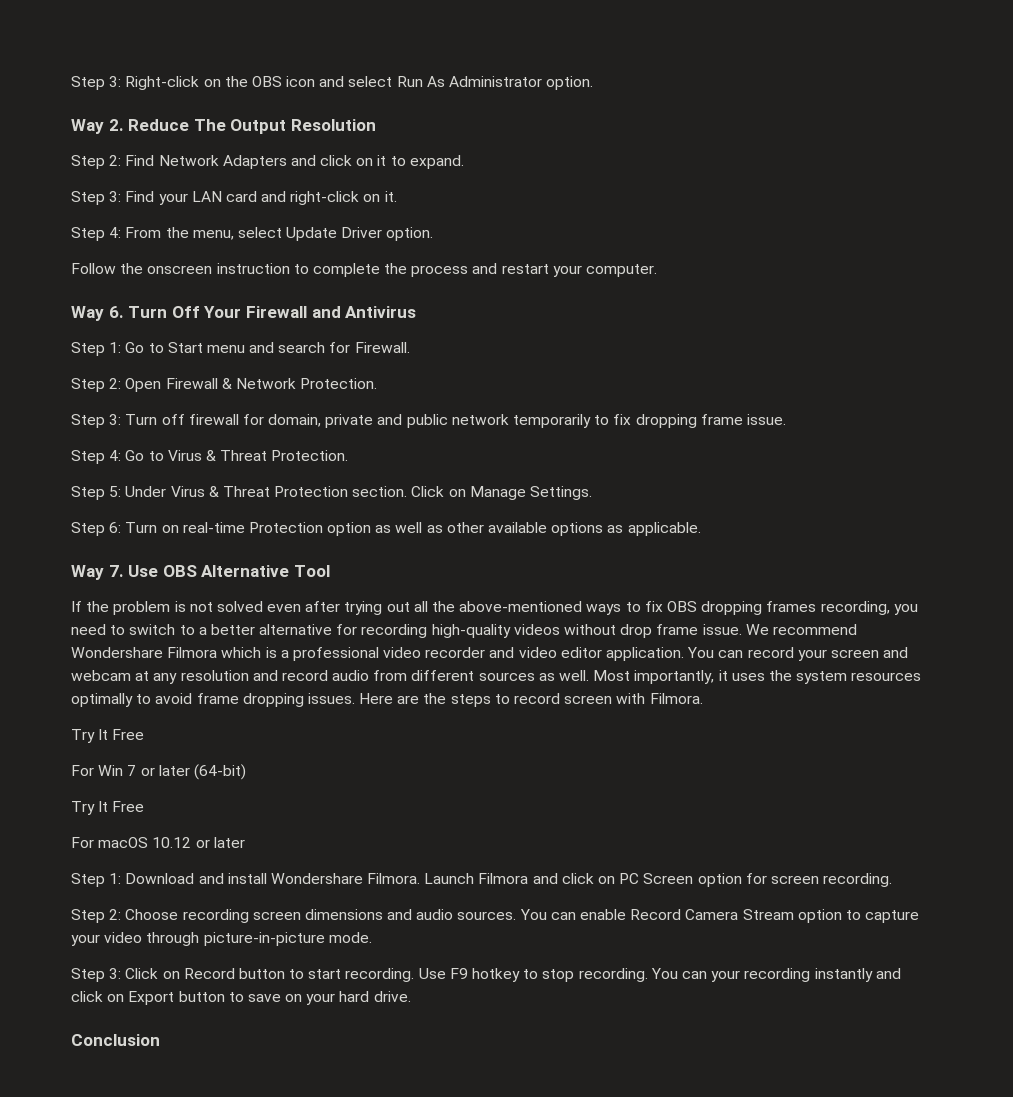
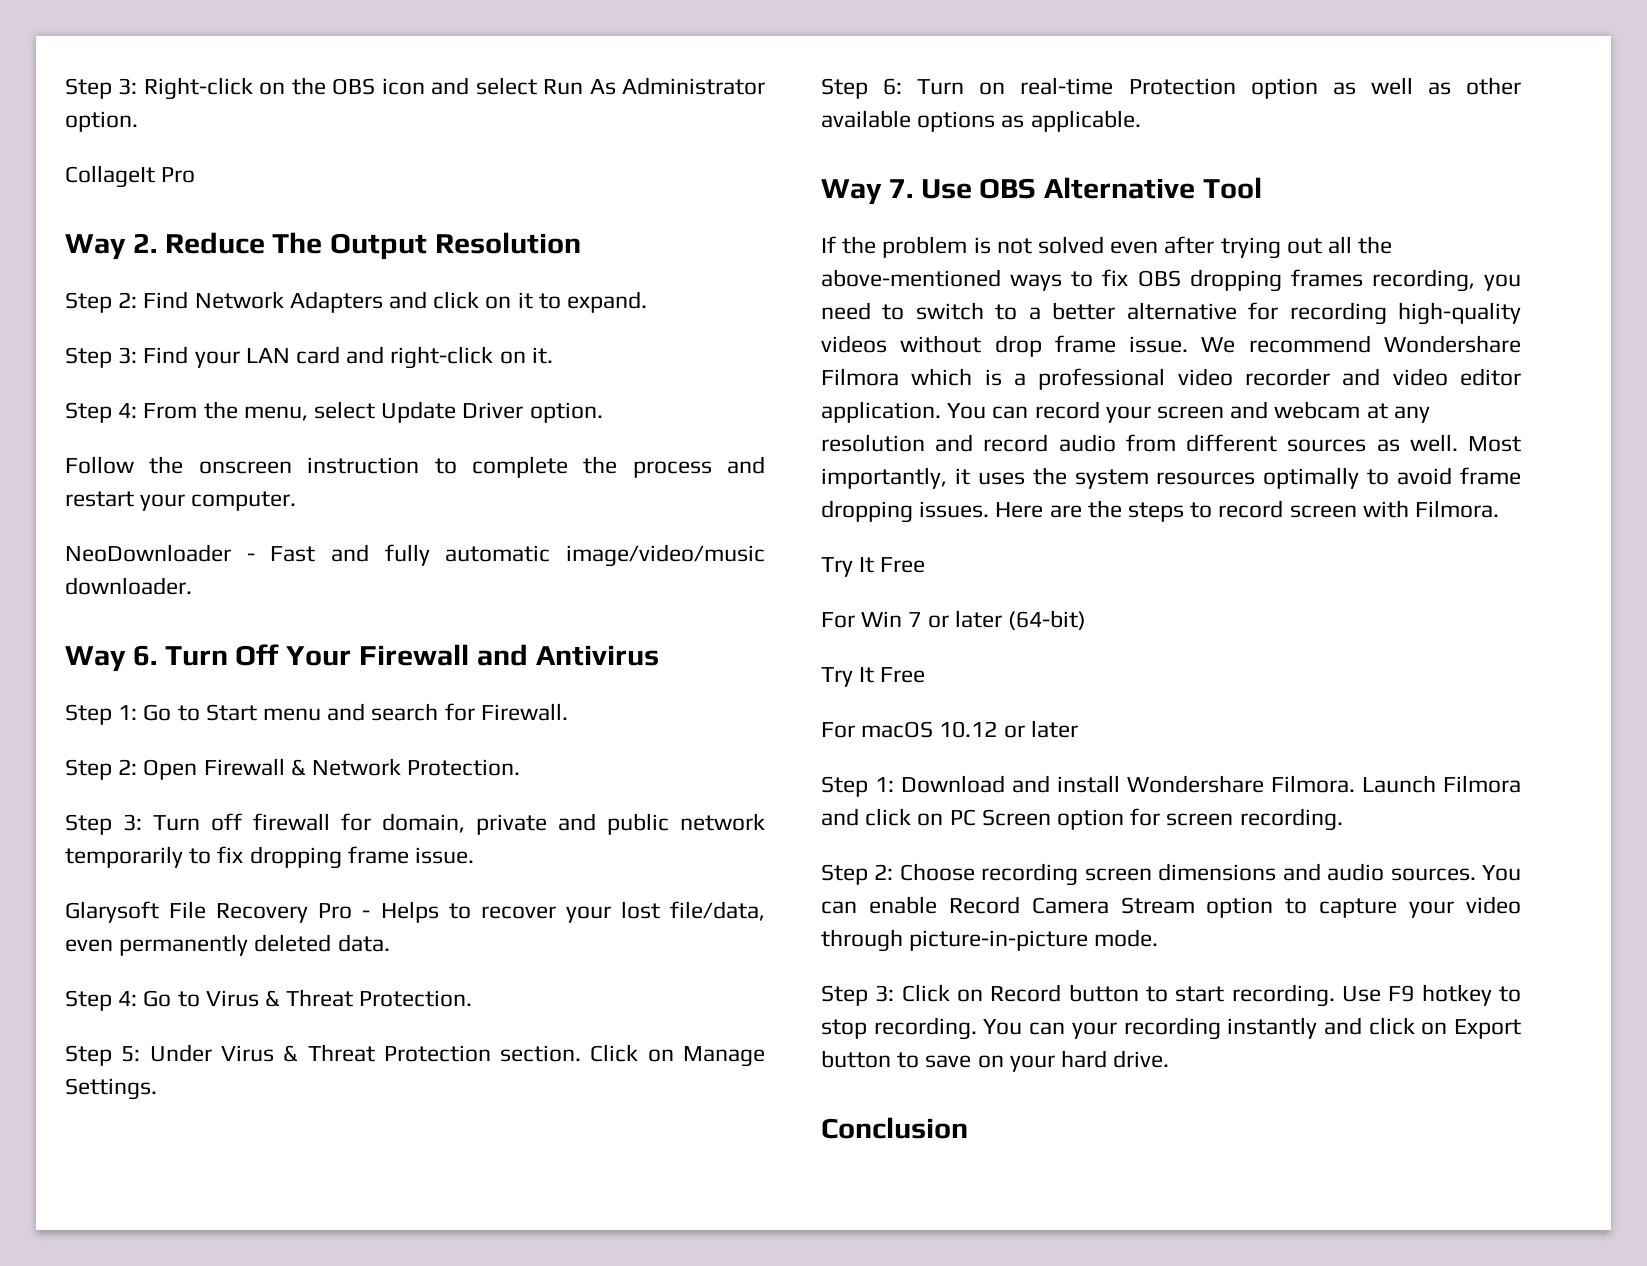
+ CollageIt Pro
+ NeoDownloader - Fast and fully automatic image/video/music downloader.
+ Glarysoft File Recovery Pro - Helps to recover your lost file/data, even permanently deleted data.

